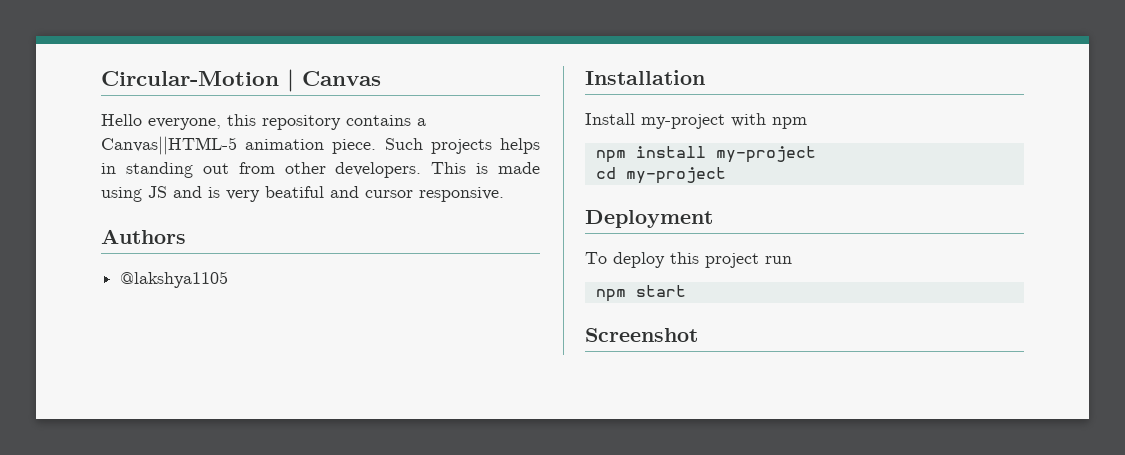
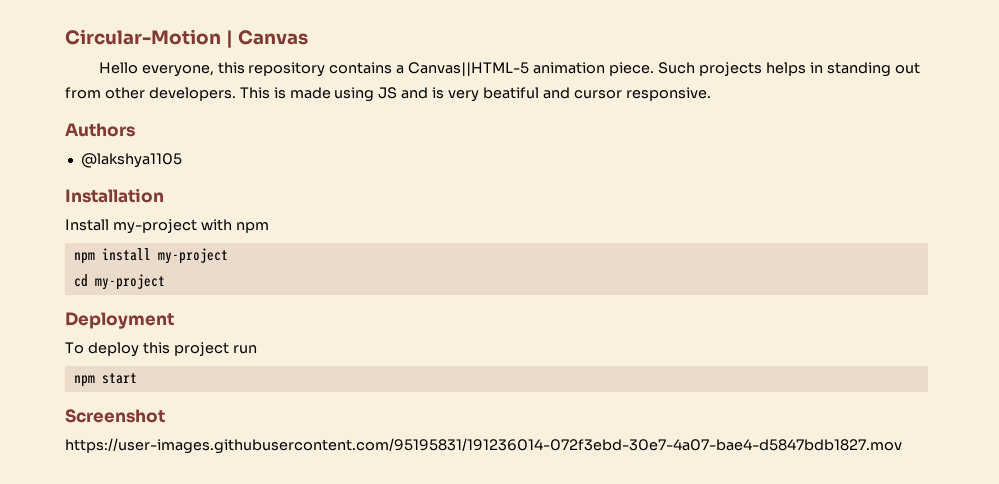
+ https://user-images.githubusercontent.com/95195831/191236014-072f3ebd-30e7-4a07-bae4-d5847bdb1827.mov

